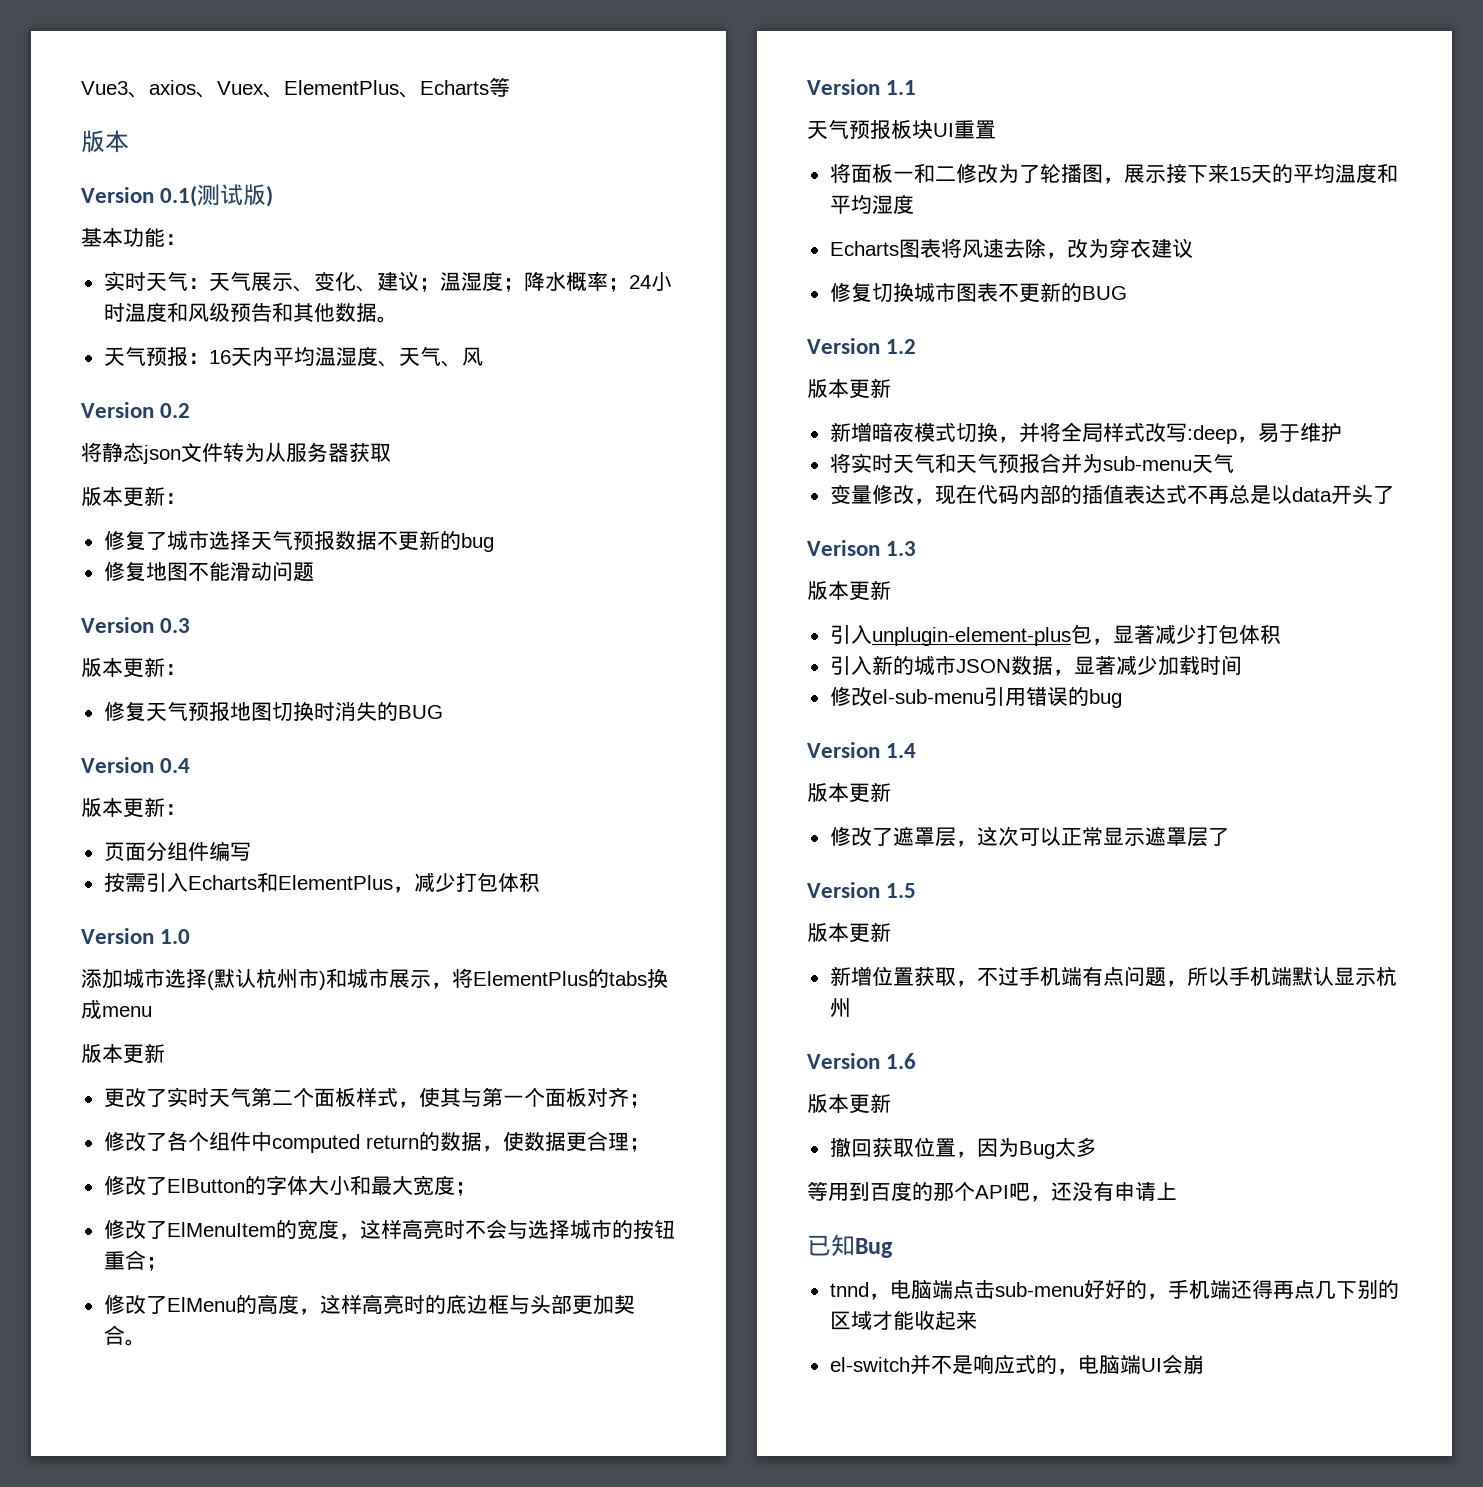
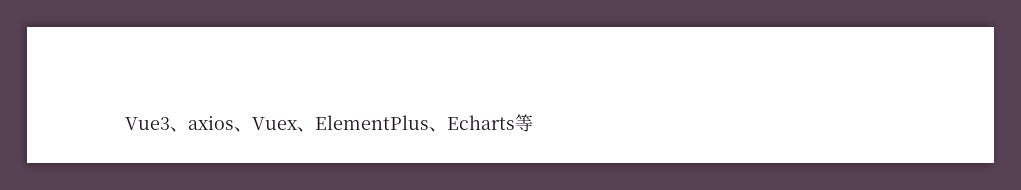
  Vue3、axios、Vuex、ElementPlus、Echarts等
- 版本
- Version 0.1(测试版)
- 基本功能：
- 实时天气：天气展示、变化、建议；温湿度；降水概率；24小时温度和风级预告和其他数据。
- 天气预报：16天内平均温湿度、天气、风
- Version 0.2
- 将静态json文件转为从服务器获取
- 版本更新：
- 修复了城市选择天气预报数据不更新的bug
- 修复地图不能滑动问题
- Version 0.3
- 版本更新：
- 修复天气预报地图切换时消失的BUG
- Version 0.4
- 版本更新：
- 页面分组件编写
- 按需引入Echarts和ElementPlus，减少打包体积
- Version 1.0
- 添加城市选择(默认杭州市)和城市展示，将ElementPlus的tabs换成menu
- 版本更新
- 更改了实时天气第二个面板样式，使其与第一个面板对齐；
- 修改了各个组件中computed return的数据，使数据更合理；
- 修改了ElButton的字体大小和最大宽度；
- 修改了ElMenuItem的宽度，这样高亮时不会与选择城市的按钮重合；
- 修改了ElMenu的高度，这样高亮时的底边框与头部更加契合。
- Version 1.1
- 天气预报板块UI重置
- 将面板一和二修改为了轮播图，展示接下来15天的平均温度和平均湿度
- Echarts图表将风速去除，改为穿衣建议
- 修复切换城市图表不更新的BUG
- Version 1.2
- 版本更新
- 新增暗夜模式切换，并将全局样式改写:deep，易于维护
- 将实时天气和天气预报合并为sub-menu天气
- 变量修改，现在代码内部的插值表达式不再总是以data开头了
- Verison 1.3
- 版本更新
- 引入unplugin-element-plus包，显著减少打包体积
- 引入新的城市JSON数据，显著减少加载时间
- 修改el-sub-menu引用错误的bug
- Version 1.4
- 版本更新
- 修改了遮罩层，这次可以正常显示遮罩层了
- Version 1.5
- 版本更新
- 新增位置获取，不过手机端有点问题，所以手机端默认显示杭州
- Version 1.6
- 版本更新
- 撤回获取位置，因为Bug太多
- 等用到百度的那个API吧，还没有申请上
- 已知Bug
- tnnd，电脑端点击sub-menu好好的，手机端还得再点几下别的区域才能收起来
- el-switch并不是响应式的，电脑端UI会崩

